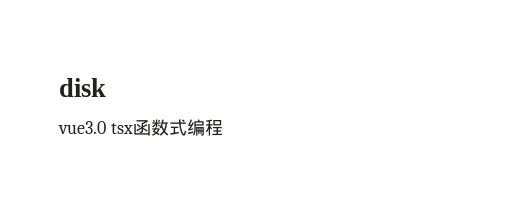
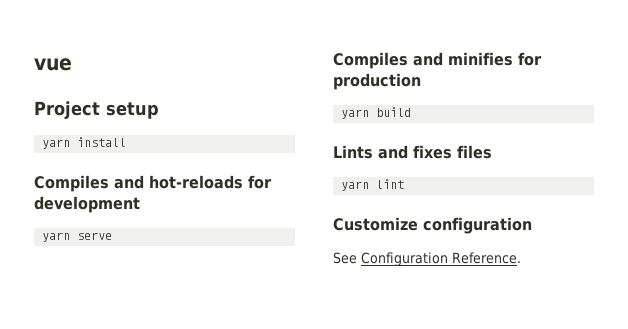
- disk
- vue3.0 tsx函数式编程
+ vue
+ Project setup
+ yarn install
+ Compiles and hot-reloads for development
+ yarn serve
+ Compiles and minifies for production
+ yarn build
+ Lints and fixes files
+ yarn lint
+ Customize configuration
+ See Configuration Reference.

